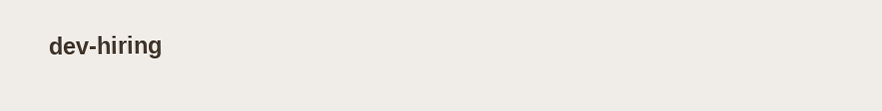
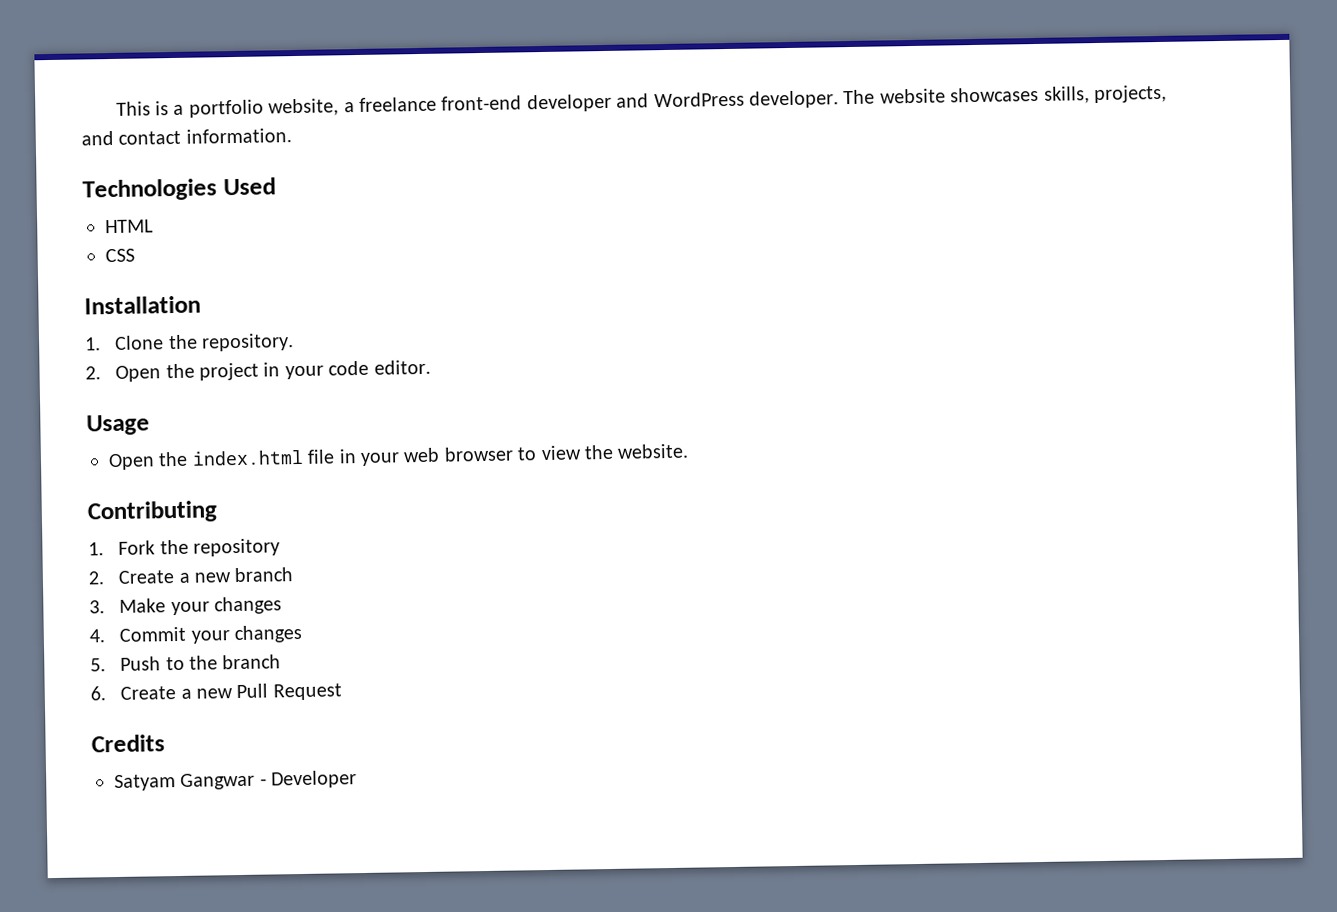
- dev-hiring
+ This is a portfolio website, a freelance front-end developer and WordPress developer. The website showcases skills, projects, and contact information.
+ Technologies Used
+ HTML
+ CSS
+ Installation
+ 1. Clone the repository.
+ 2. Open the project in your code editor.
+ Usage
+ Open the index.html file in your web browser to view the website.
+ Contributing
+ 1. Fork the repository
+ 2. Create a new branch
+ 3. Make your changes
+ 4. Commit your changes
+ 5. Push to the branch
+ 6. Create a new Pull Request
+ Credits
+ Satyam Gangwar - Developer

